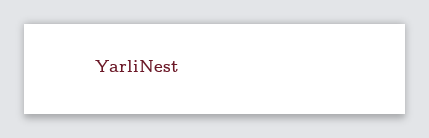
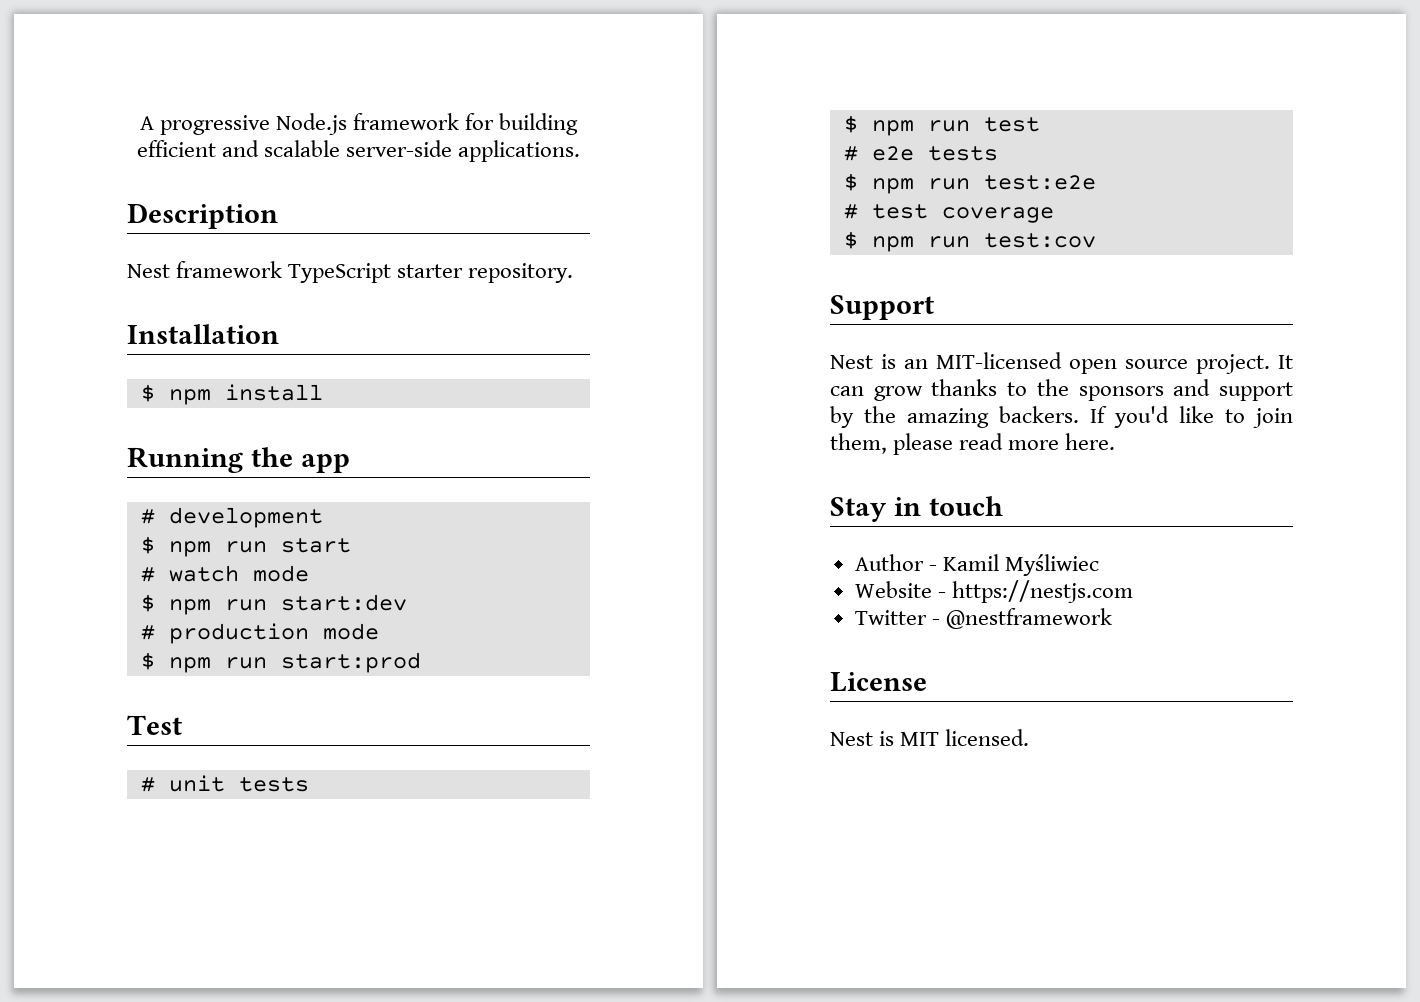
- YarliNest
+ A progressive Node.js framework for building efficient and scalable server-side applications.
+ Description
+ Nest framework TypeScript starter repository.
+ Installation
+ $ npm install
+ Running the app
+ # development
+ $ npm run start
+ # watch mode
+ $ npm run start:dev
+ # production mode
+ $ npm run start:prod
+ Test
+ # unit tests
+ $ npm run test
+ # e2e tests
+ $ npm run test:e2e
+ # test coverage
+ $ npm run test:cov
+ Support
+ Nest is an MIT-licensed open source project. It can grow thanks to the sponsors and support by the amazing backers. If you'd like to join them, please read more here.
+ Stay in touch
+ Author - Kamil Myśliwiec
+ Website - https://nestjs.com
+ Twitter - @nestframework
+ License
+ Nest is MIT licensed.

